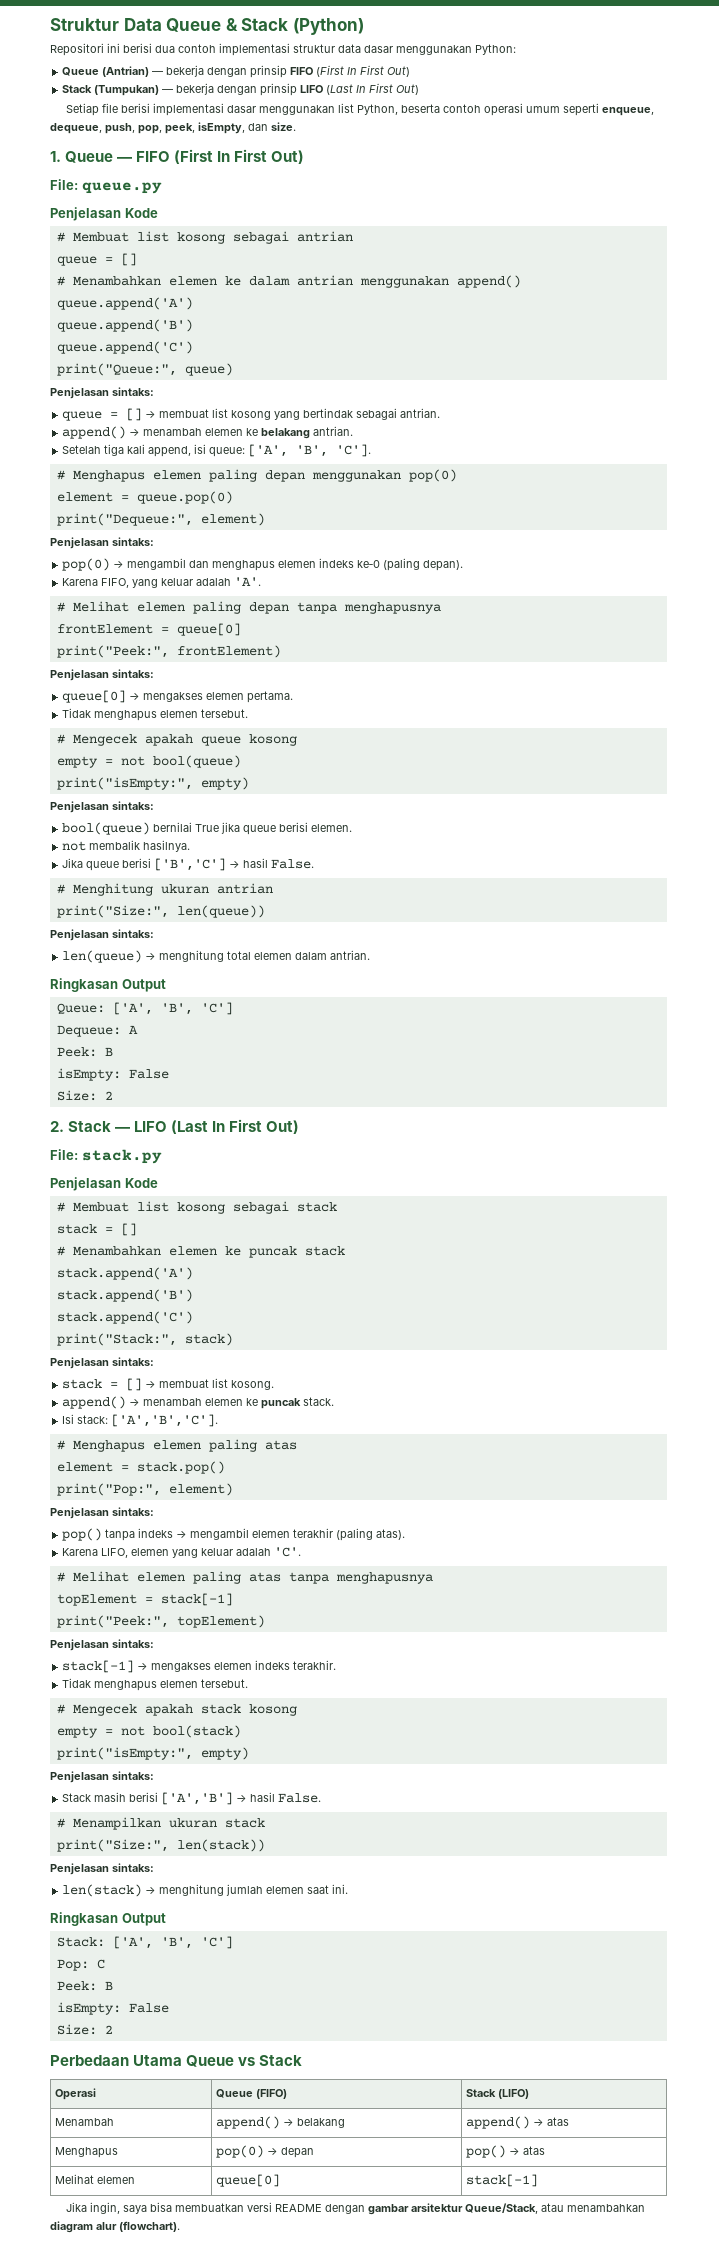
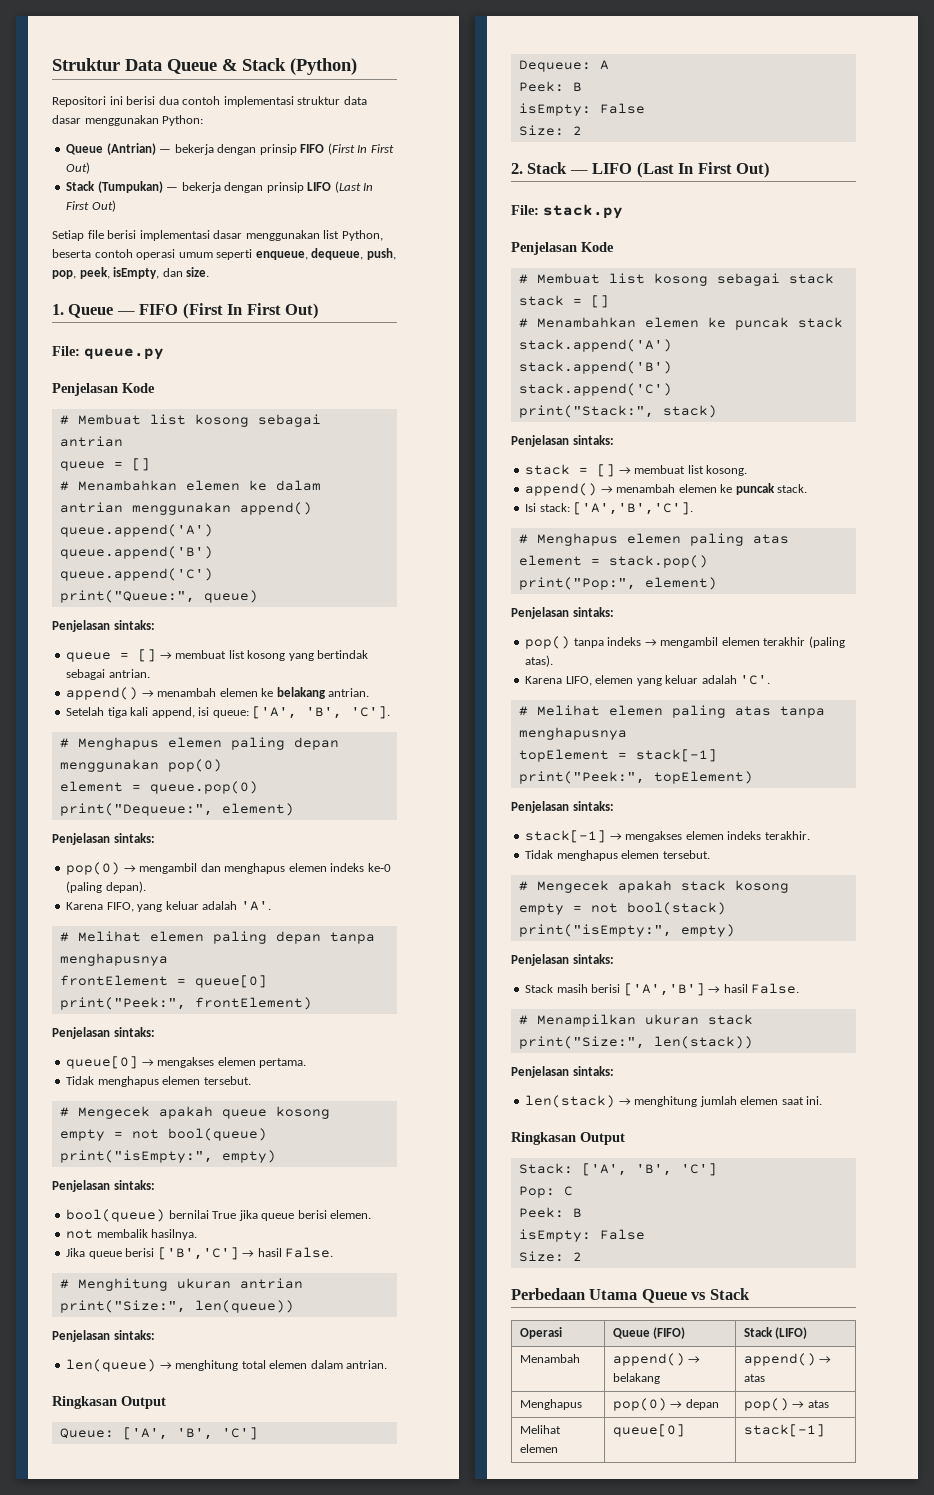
- Jika ingin, saya bisa membuatkan versi README dengan gambar arsitektur Queue/Stack, atau menambahkan diagram alur (flowchart).

